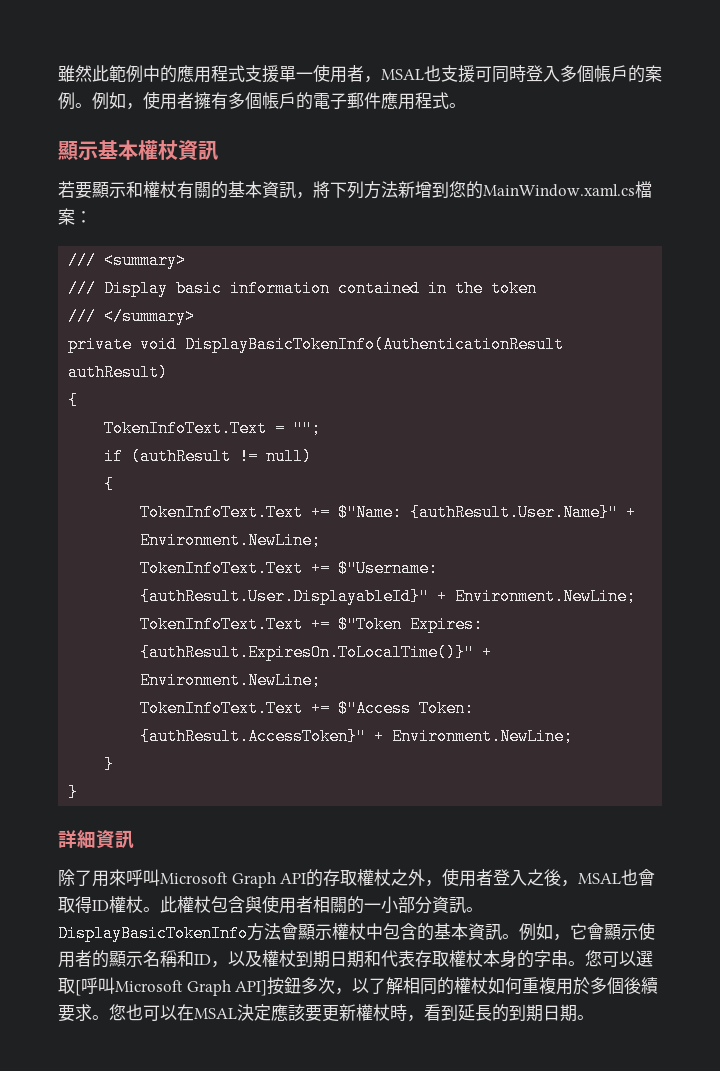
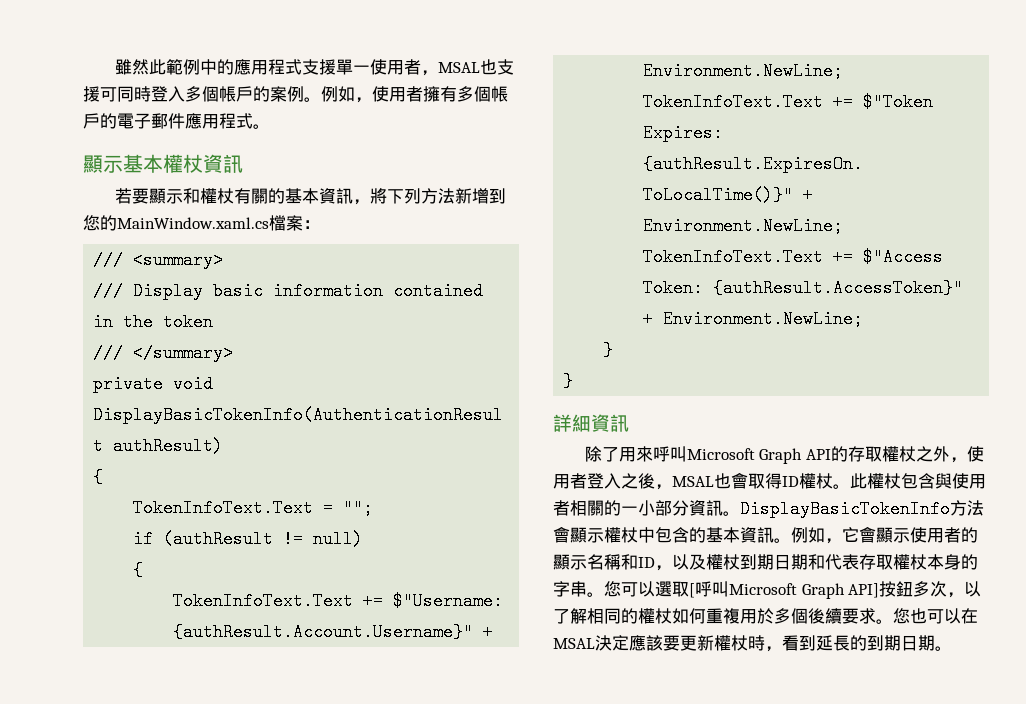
- TokenInfoText.Text += $"Name: {authResult.User.Name}" + Environment.NewLine;
- TokenInfoText.Text += $"Username: {authResult.User.DisplayableId}" + Environment.NewLine;
+ TokenInfoText.Text += $"Username: {authResult.Account.Username}" + Environment.NewLine;

